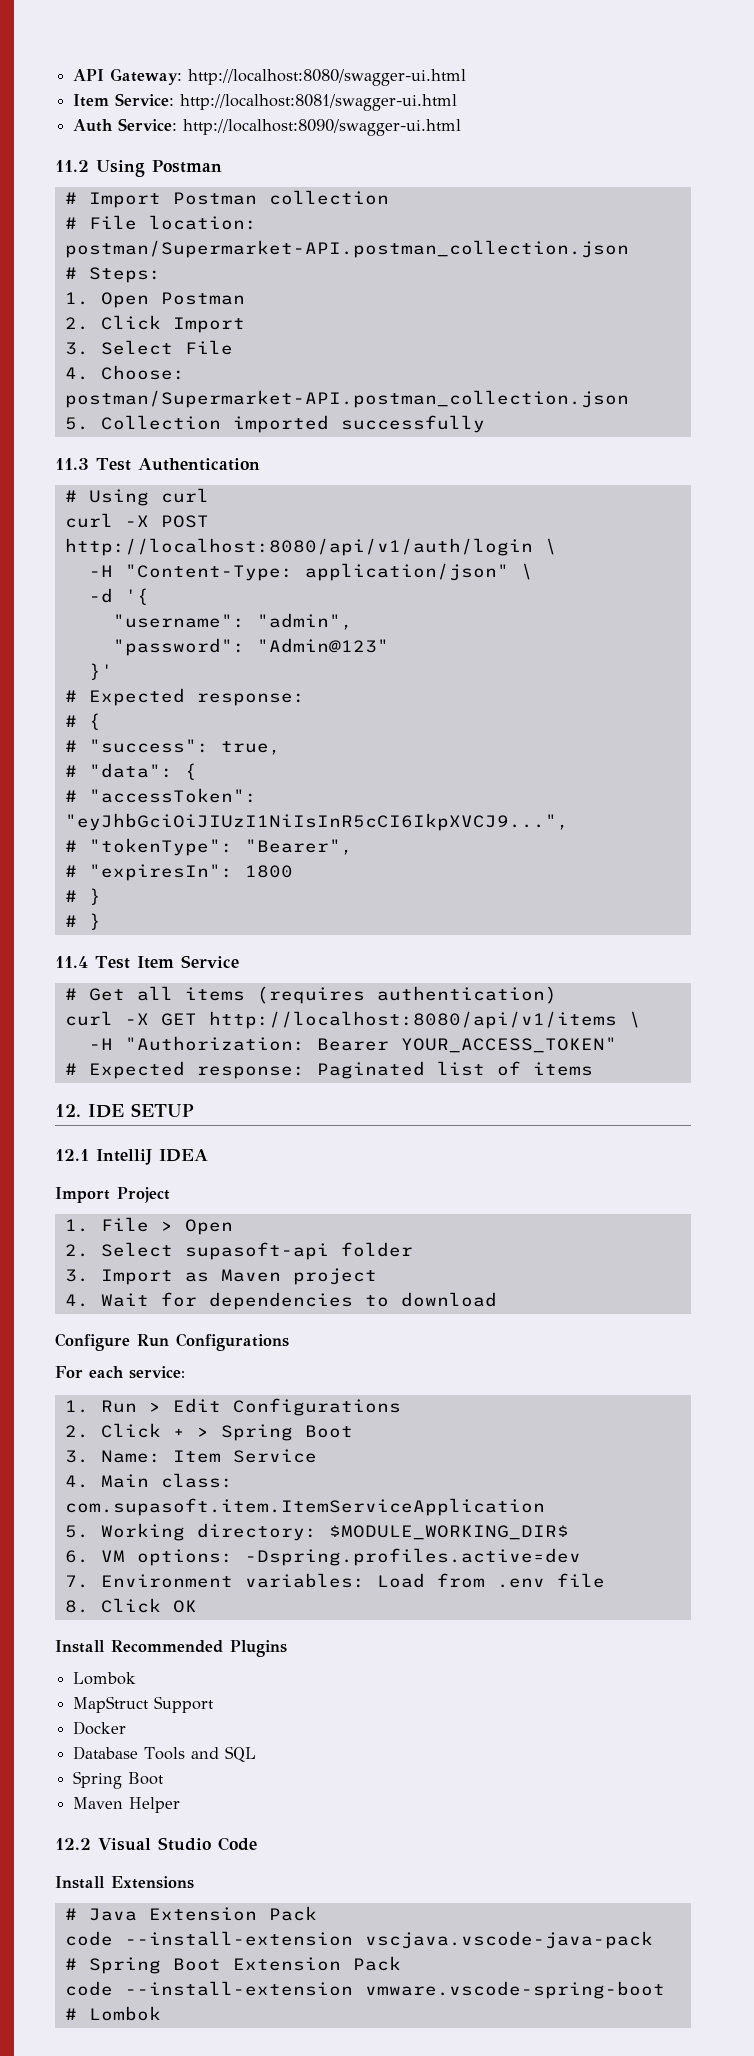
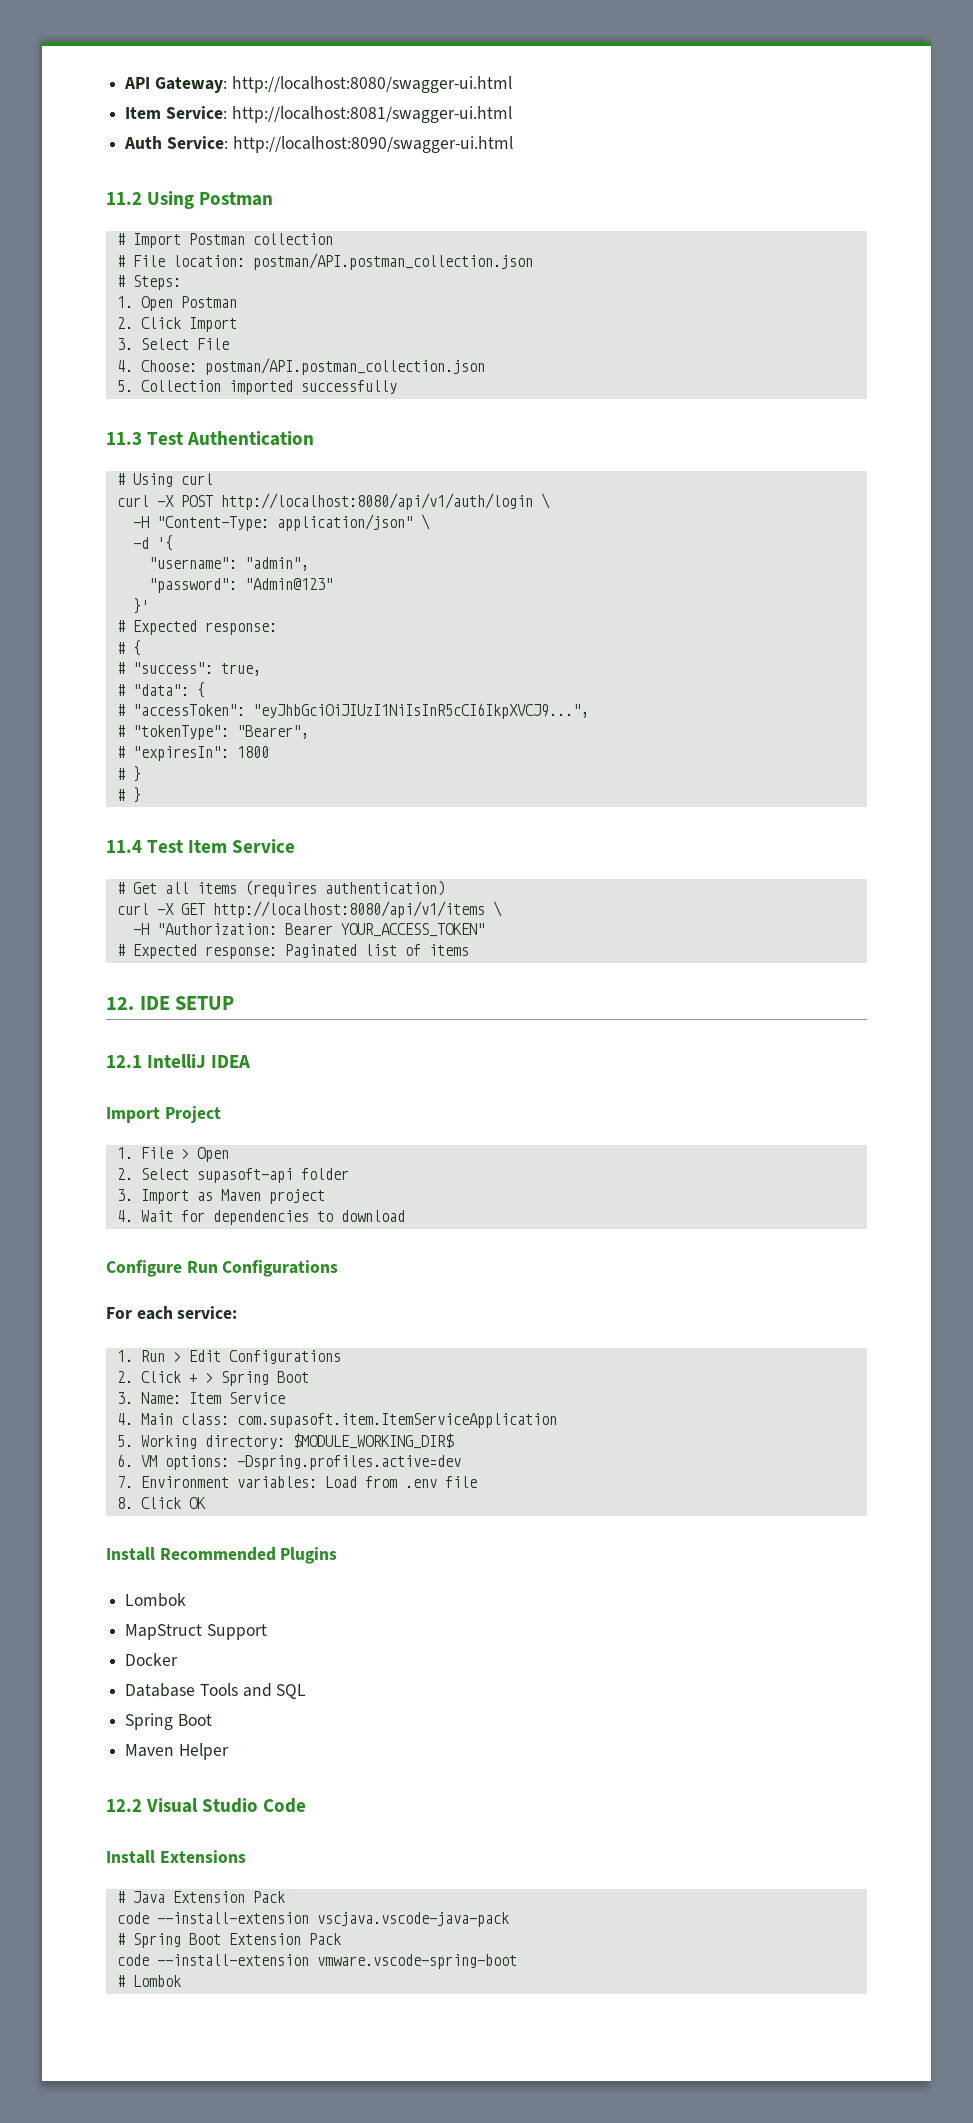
- # File location: postman/Supermarket-API.postman_collection.json
+ # File location: postman/API.postman_collection.json
- 4. Choose: postman/Supermarket-API.postman_collection.json
+ 4. Choose: postman/API.postman_collection.json

